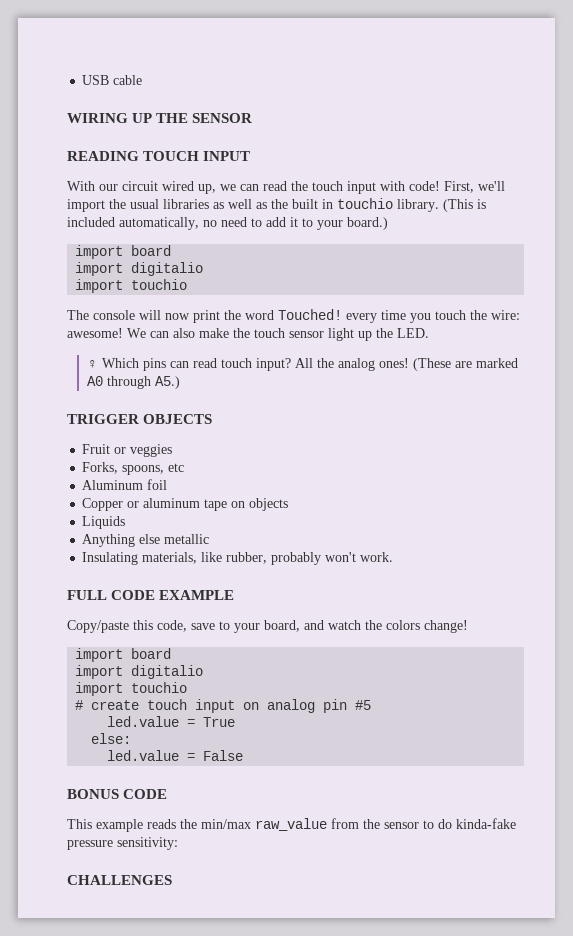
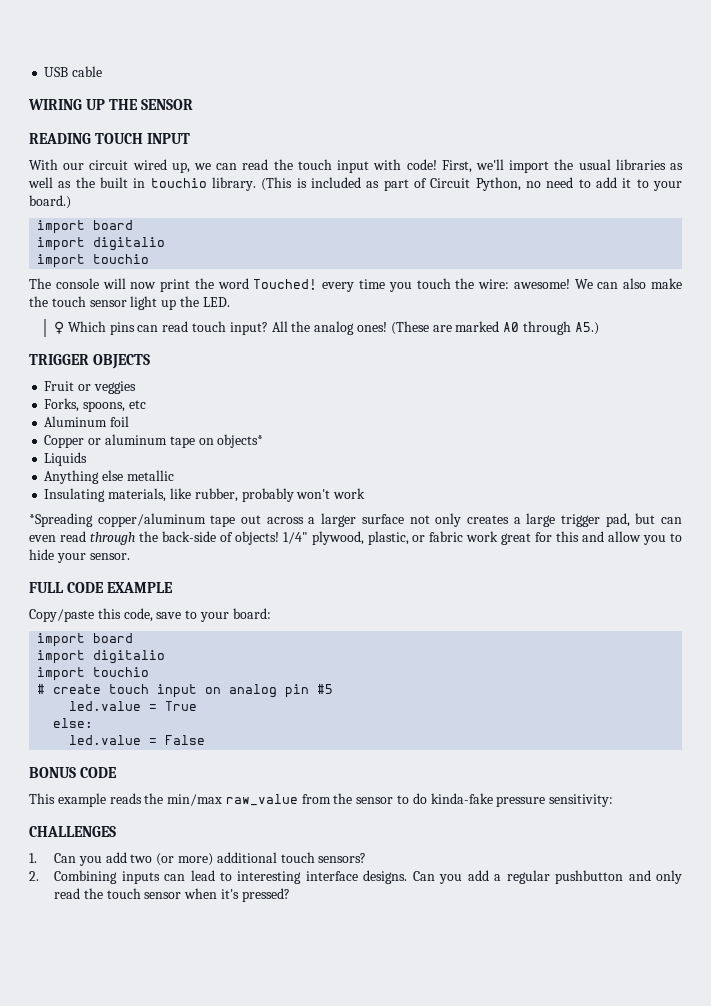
- (This is included automatically, no need to add it to your board.)
+ (This is included as part of Circuit Python, no need to add it to your board.)
- Copper or aluminum tape on objects
+ Copper or aluminum tape on objects*
- Insulating materials, like rubber, probably won't work.
+ Insulating materials, like rubber, probably won't work
+ *Spreading copper/aluminum tape out across a larger surface not only creates a large trigger pad, but can even read through the back-side of objects! 1/4" plywood, plastic, or fabric work great for this and allow you to hide your sensor.
- Copy/paste this code, save to your board, and watch the colors change!
+ Copy/paste this code, save to your board:
+ 1. Can you add two (or more) additional touch sensors?
+ 2. Combining inputs can lead to interesting interface designs. Can you add a regular pushbutton and only read the touch sensor when it's pressed?

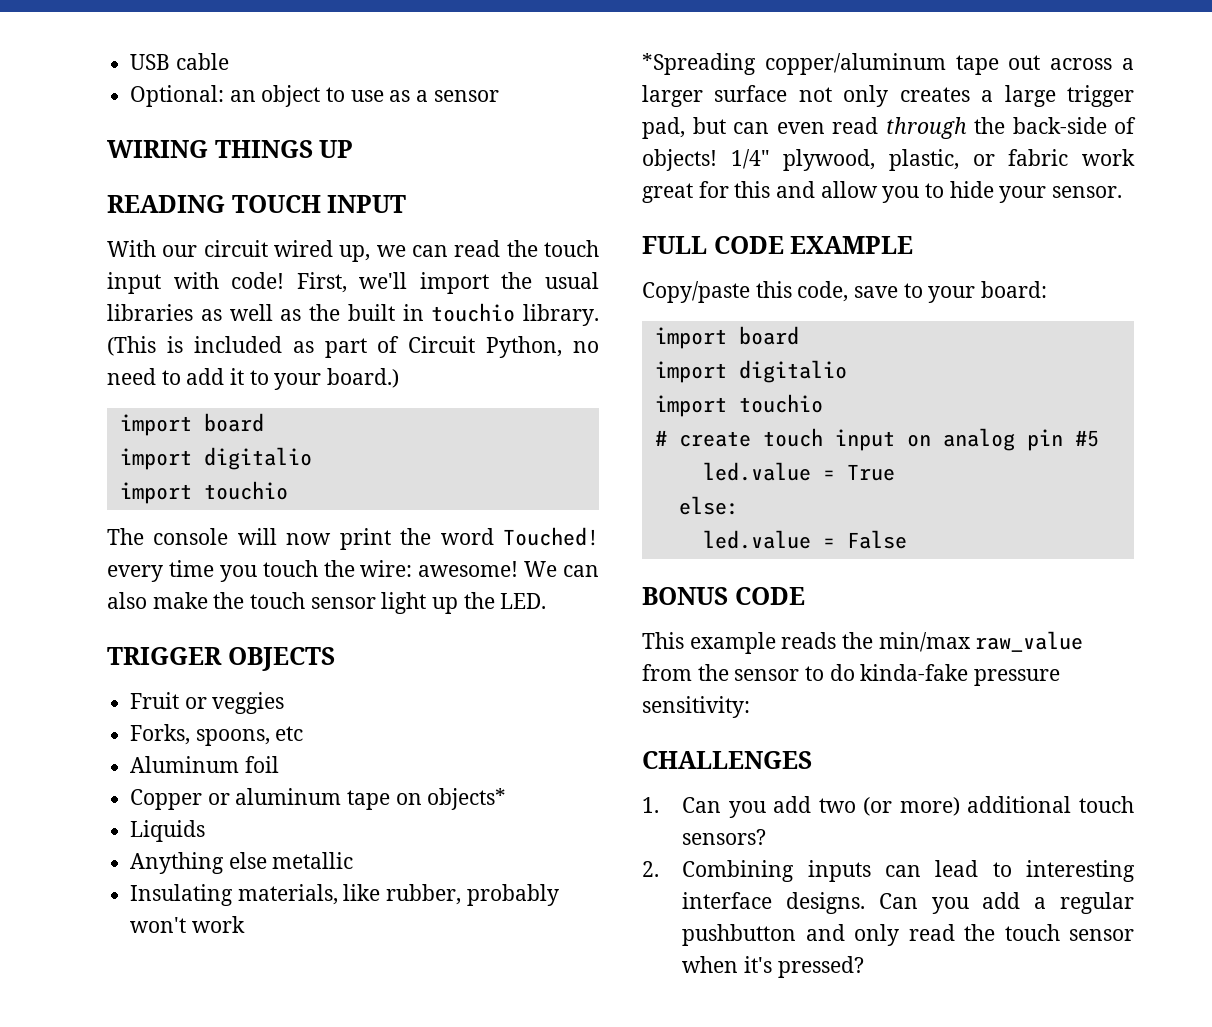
+ Optional: an object to use as a sensor
- WIRING UP THE SENSOR
+ WIRING THINGS UP
- ♀ Which pins can read touch input? All the analog ones! (These are marked A0 through A5.)

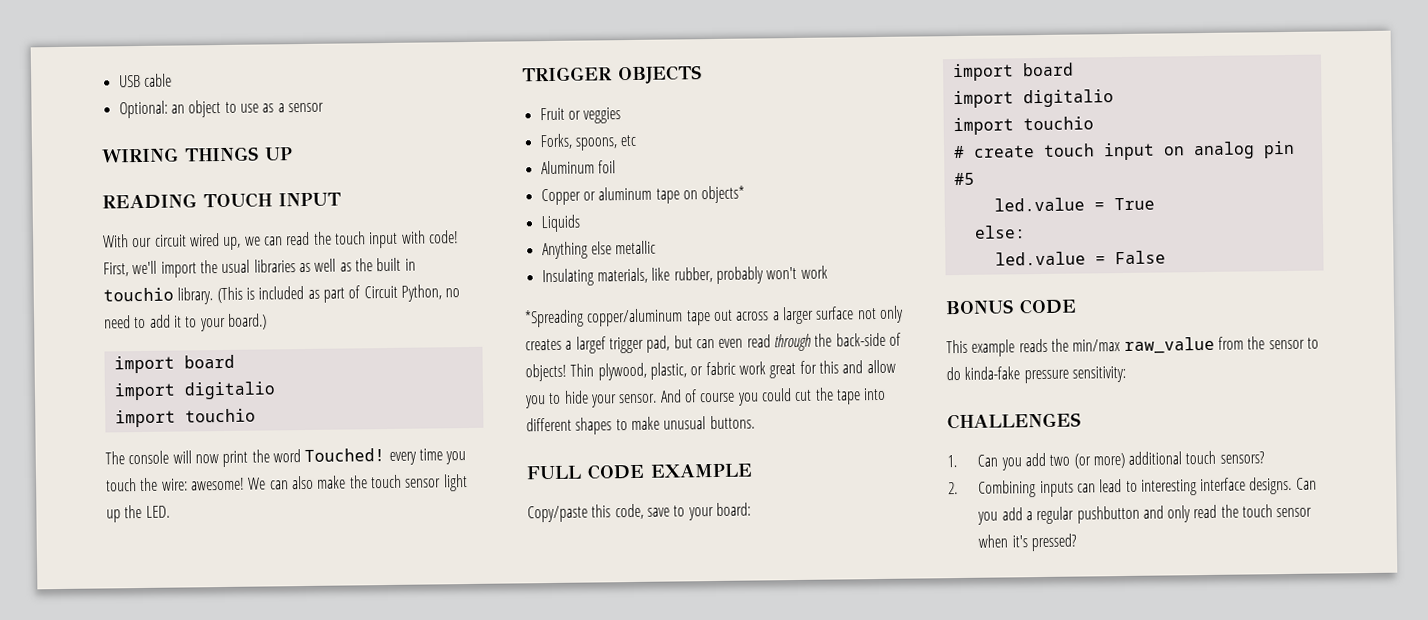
- *Spreading copper/aluminum tape out across a larger surface not only creates a large trigger pad, but can even read through the back-side of objects!
+ *Spreading copper/aluminum tape out across a larger surface not only creates a largef trigger pad, but can even read through the back-side of objects!
- 1/4" plywood, plastic, or fabric work great for this and allow you to hide your sensor.
+ Thin plywood, plastic, or fabric work great for this and allow you to hide your sensor. And of course you could cut the tape into different shapes to make unusual buttons.

